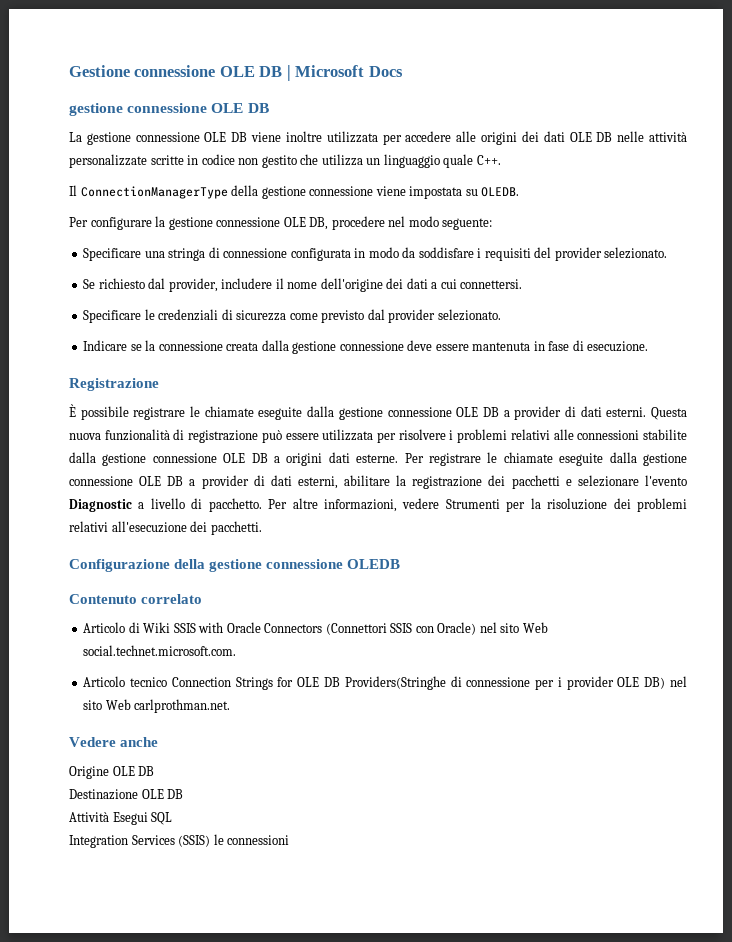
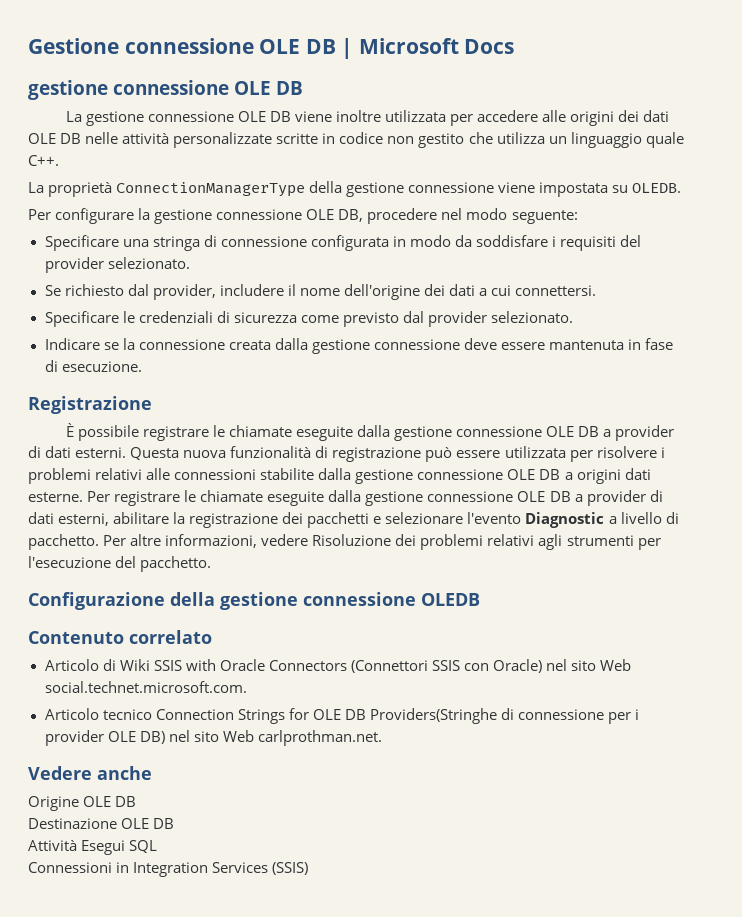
- Il ConnectionManagerType della gestione connessione viene impostata su OLEDB.
+ La proprietà ConnectionManagerType della gestione connessione viene impostata su OLEDB.
- Per altre informazioni, vedere Strumenti per la risoluzione dei problemi relativi all'esecuzione dei pacchetti.
+ Per altre informazioni, vedere Risoluzione dei problemi relativi agli strumenti per l'esecuzione del pacchetto.
- Integration Services (SSIS) le connessioni
+ Connessioni in Integration Services (SSIS)

